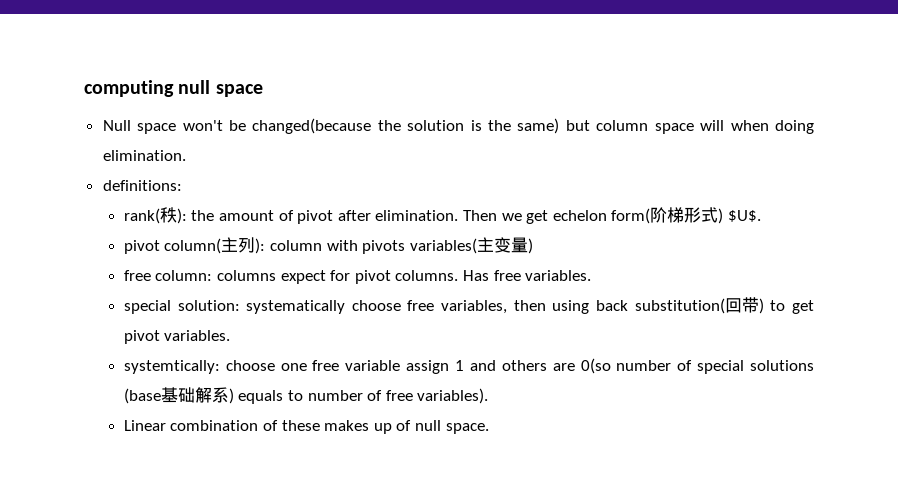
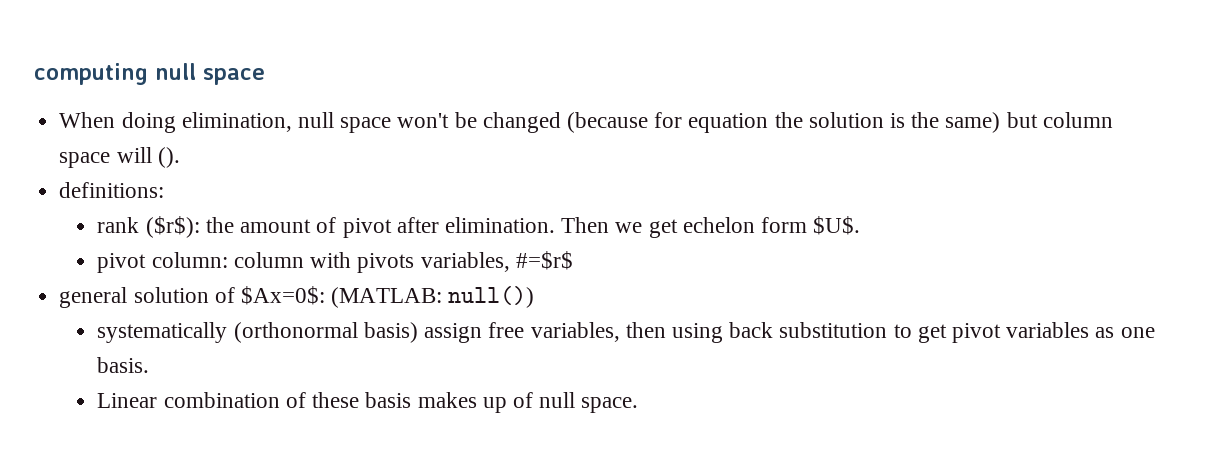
- Null space won't be changed(because the solution is the same) but column space will when doing elimination.
+ When doing elimination, null space won't be changed (because for equation the solution is the same) but column space will ().
- rank(秩): the amount of pivot after elimination.
+ rank ($r$): the amount of pivot after elimination.
- Then we get echelon form(阶梯形式) $U$.
- pivot column(主列): column with pivots variables(主变量)
- free column: columns expect for pivot columns. Has free variables.
- special solution: systematically choose free variables, then using back substitution(回带) to get pivot variables.
- systemtically: choose one free variable assign 1 and others are 0(so number of special solutions (base基础解系) equals to number of free variables).
+ Then we get echelon form $U$.
+ pivot column: column with pivots variables, #=$r$
+ general solution of $Ax=0$: (MATLAB: null())
+ systematically (orthonormal basis) assign free variables, then using back substitution to get pivot variables as one basis.
- Linear combination of these makes up of null space.
+ Linear combination of these basis makes up of null space.

